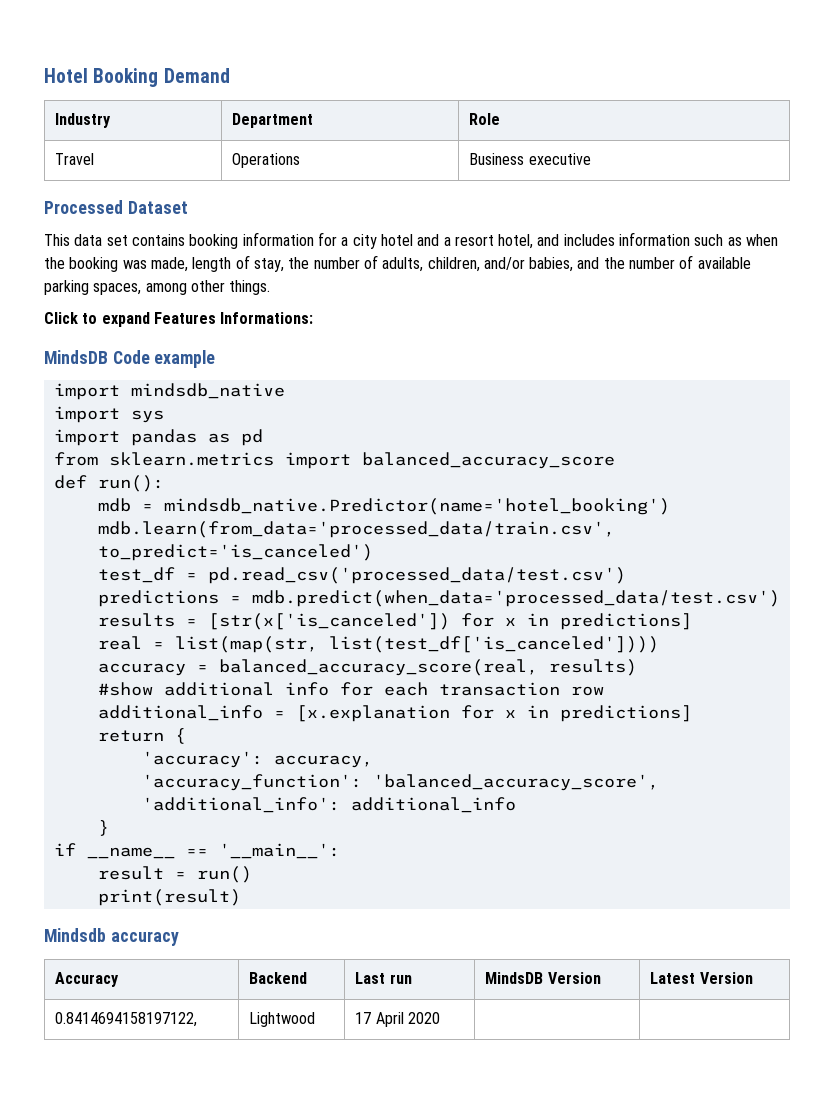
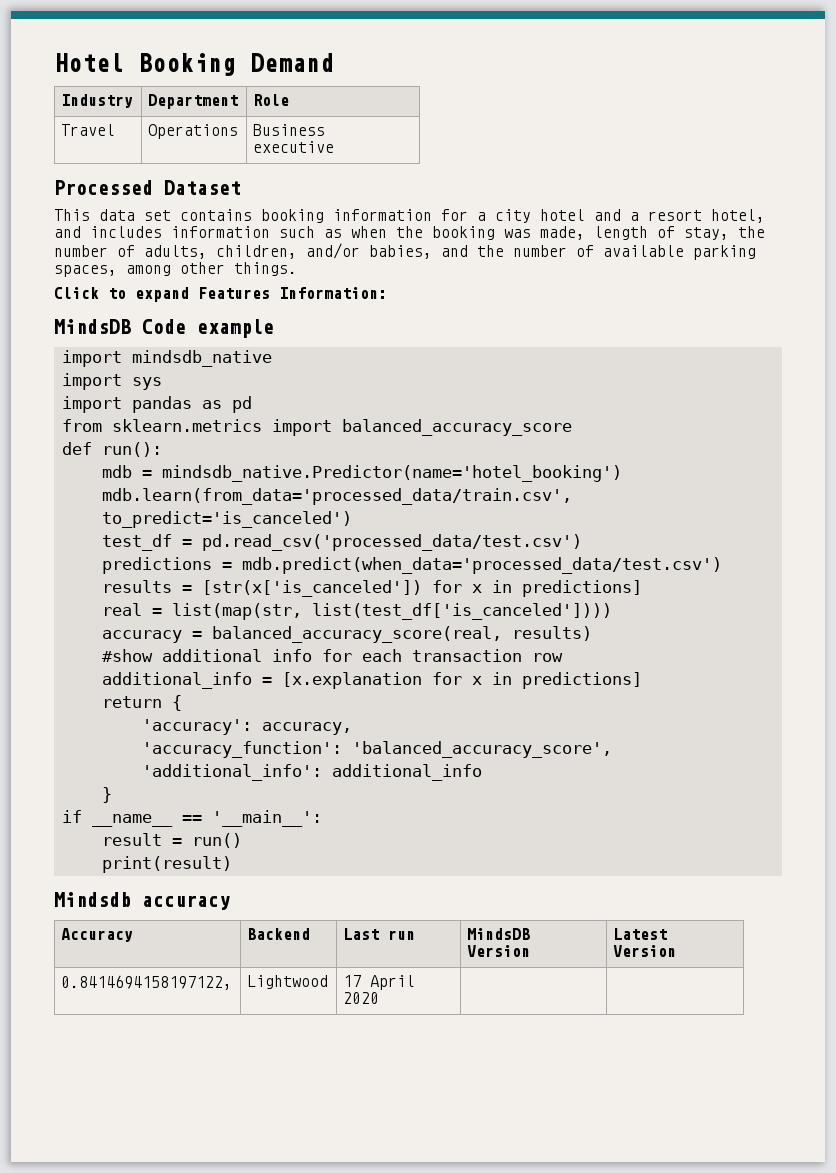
- Click to expand Features Informations:
+ Click to expand Features Information:

